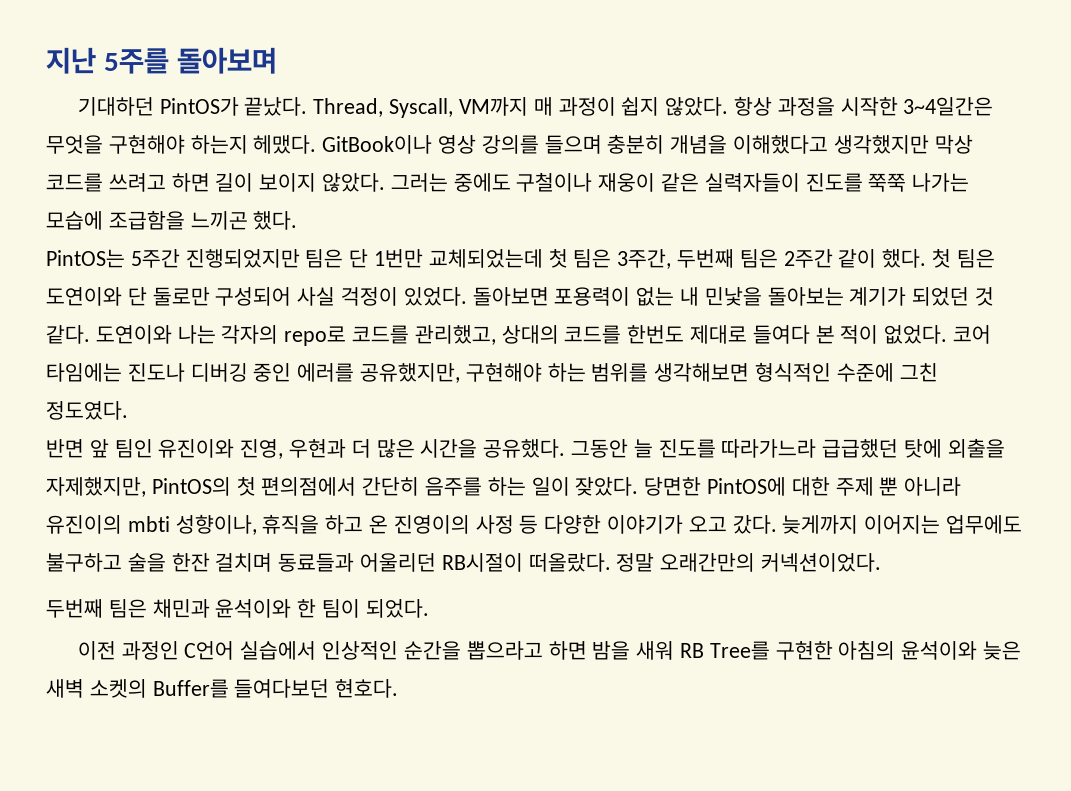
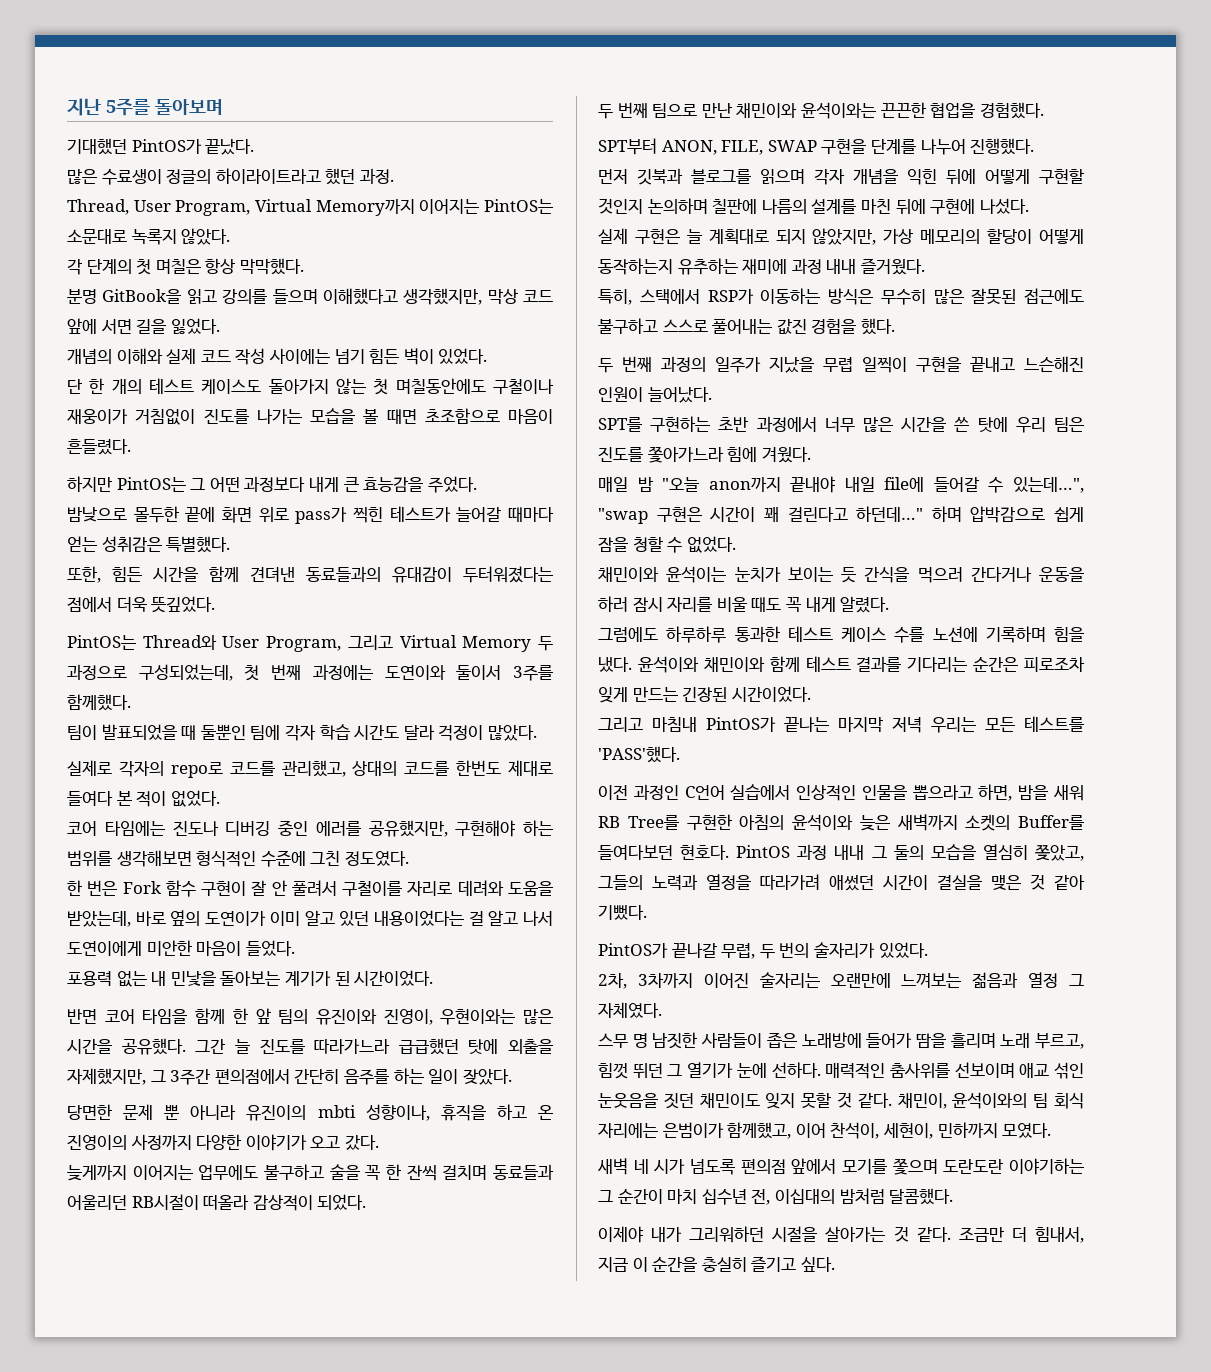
- 기대하던 PintOS가 끝났다. Thread, Syscall, VM까지 매 과정이 쉽지 않았다. 항상 과정을 시작한 3~4일간은 무엇을 구현해야 하는지 헤맸다. GitBook이나 영상 강의를 들으며 충분히 개념을 이해했다고 생각했지만 막상 코드를 쓰려고 하면 길이 보이지 않았다. 그러는 중에도 구철이나 재웅이 같은 실력자들이 진도를 쭉쭉 나가는 모습에 조급함을 느끼곤 했다.
- PintOS는 5주간 진행되었지만 팀은 단 1번만 교체되었는데 첫 팀은 3주간, 두번째 팀은 2주간 같이 했다. 첫 팀은 도연이와 단 둘로만 구성되어 사실 걱정이 있었다. 돌아보면 포용력이 없는 내 민낯을 돌아보는 계기가 되었던 것 같다. 도연이와 나는 각자의 repo로 코드를 관리했고, 상대의 코드를 한번도 제대로 들여다 본 적이 없었다. 코어 타임에는 진도나 디버깅 중인 에러를 공유했지만, 구현해야 하는 범위를 생각해보면 형식적인 수준에 그친 정도였다.
+ 기대했던 PintOS가 끝났다.
+ 많은 수료생이 정글의 하이라이트라고 했던 과정.
+ Thread, User Program, Virtual Memory까지 이어지는 PintOS는 소문대로 녹록지 않았다.
+ 각 단계의 첫 며칠은 항상 막막했다.
+ 분명 GitBook을 읽고 강의를 들으며 이해했다고 생각했지만, 막상 코드 앞에 서면 길을 잃었다.
+ 개념의 이해와 실제 코드 작성 사이에는 넘기 힘든 벽이 있었다.
+ 단 한 개의 테스트 케이스도 돌아가지 않는 첫 며칠동안에도 구철이나 재웅이가 거침없이 진도를 나가는 모습을 볼 때면 초조함으로 마음이 흔들렸다.
+ 하지만 PintOS는 그 어떤 과정보다 내게 큰 효능감을 주었다.
+ 밤낮으로 몰두한 끝에 화면 위로 pass가 찍힌 테스트가 늘어갈 때마다 얻는 성취감은 특별했다.
+ 또한, 힘든 시간을 함께 견뎌낸 동료들과의 유대감이 두터워졌다는 점에서 더욱 뜻깊었다.
+ PintOS는 Thread와 User Program, 그리고 Virtual Memory 두 과정으로 구성되었는데, 첫 번째 과정에는 도연이와 둘이서 3주를 함께했다.
+ 팀이 발표되었을 때 둘뿐인 팀에 각자 학습 시간도 달라 걱정이 많았다.
+ 실제로 각자의 repo로 코드를 관리했고, 상대의 코드를 한번도 제대로 들여다 본 적이 없었다.
+ 코어 타임에는 진도나 디버깅 중인 에러를 공유했지만, 구현해야 하는 범위를 생각해보면 형식적인 수준에 그친 정도였다.
- 반면 앞 팀인 유진이와 진영, 우현과 더 많은 시간을 공유했다.
+ 한 번은 Fork 함수 구현이 잘 안 풀려서 구철이를 자리로 데려와 도움을 받았는데, 바로 옆의 도연이가 이미 알고 있던 내용이었다는 걸 알고 나서 도연이에게 미안한 마음이 들었다.
+ 포용력 없는 내 민낯을 돌아보는 계기가 된 시간이었다.
+ 반면 코어 타임을 함께 한 앞 팀의 유진이와 진영이, 우현이와는 많은 시간을 공유했다.
- 그동안 늘 진도를 따라가느라 급급했던 탓에 외출을 자제했지만, PintOS의 첫 편의점에서 간단히 음주를 하는 일이 잦았다. 당면한 PintOS에 대한 주제 뿐 아니라 유진이의 mbti 성향이나, 휴직을 하고 온 진영이의 사정 등 다양한 이야기가 오고 갔다. 늦게까지 이어지는 업무에도 불구하고 술을 한잔 걸치며 동료들과 어울리던 RB시절이 떠올랐다. 정말 오래간만의 커넥션이었다.
- 두번째 팀은 채민과 윤석이와 한 팀이 되었다.
+ 그간 늘 진도를 따라가느라 급급했던 탓에 외출을 자제했지만, 그 3주간 편의점에서 간단히 음주를 하는 일이 잦았다.
+ 당면한 문제 뿐 아니라 유진이의 mbti 성향이나, 휴직을 하고 온 진영이의 사정까지 다양한 이야기가 오고 갔다.
+ 늦게까지 이어지는 업무에도 불구하고 술을 꼭 한 잔씩 걸치며 동료들과 어울리던 RB시절이 떠올라 감상적이 되었다.
+ 두 번째 팀으로 만난 채민이와 윤석이와는 끈끈한 협업을 경험했다.
+ SPT부터 ANON, FILE, SWAP 구현을 단계를 나누어 진행했다.
+ 먼저 깃북과 블로그를 읽으며 각자 개념을 익힌 뒤에 어떻게 구현할 것인지 논의하며 칠판에 나름의 설계를 마친 뒤에 구현에 나섰다.
+ 실제 구현은 늘 계획대로 되지 않았지만, 가상 메모리의 할당이 어떻게 동작하는지 유추하는 재미에 과정 내내 즐거웠다.
+ 특히, 스택에서 RSP가 이동하는 방식은 무수히 많은 잘못된 접근에도 불구하고 스스로 풀어내는 값진 경험을 했다.
+ 두 번째 과정의 일주가 지났을 무렵 일찍이 구현을 끝내고 느슨해진 인원이 늘어났다.
+ SPT를 구현하는 초반 과정에서 너무 많은 시간을 쓴 탓에 우리 팀은 진도를 쫓아가느라 힘에 겨웠다.
+ 매일 밤 "오늘 anon까지 끝내야 내일 file에 들어갈 수 있는데…", "swap 구현은 시간이 꽤 걸린다고 하던데…" 하며 압박감으로 쉽게 잠을 청할 수 없었다.
+ 채민이와 윤석이는 눈치가 보이는 듯 간식을 먹으러 간다거나 운동을 하러 잠시 자리를 비울 때도 꼭 내게 알렸다.
+ 그럼에도 하루하루 통과한 테스트 케이스 수를 노션에 기록하며 힘을 냈다. 윤석이와 채민이와 함께 테스트 결과를 기다리는 순간은 피로조차 잊게 만드는 긴장된 시간이었다.
+ 그리고 마침내 PintOS가 끝나는 마지막 저녁 우리는 모든 테스트를 'PASS'했다.
- 이전 과정인 C언어 실습에서 인상적인 순간을 뽑으라고 하면 밤을 새워 RB Tree를 구현한 아침의 윤석이와 늦은 새벽 소켓의 Buffer를 들여다보던 현호다.
+ 이전 과정인 C언어 실습에서 인상적인 인물을 뽑으라고 하면, 밤을 새워 RB Tree를 구현한 아침의 윤석이와 늦은 새벽까지 소켓의 Buffer를 들여다보던 현호다.
+ PintOS 과정 내내 그 둘의 모습을 열심히 쫒았고, 그들의 노력과 열정을 따라가려 애썼던 시간이 결실을 맺은 것 같아 기뻤다.
+ PintOS가 끝나갈 무렵, 두 번의 술자리가 있었다.
+ 2차, 3차까지 이어진 술자리는 오랜만에 느껴보는 젊음과 열정 그 자체였다.
+ 스무 명 남짓한 사람들이 좁은 노래방에 들어가 땀을 흘리며 노래 부르고, 힘껏 뛰던 그 열기가 눈에 선하다. 매력적인 춤사위를 선보이며 애교 섞인 눈웃음을 짓던 채민이도 잊지 못할 것 같다. 채민이, 윤석이와의 팀 회식 자리에는 은범이가 함께했고, 이어 찬석이, 세현이, 민하까지 모였다.
+ 새벽 네 시가 넘도록 편의점 앞에서 모기를 쫓으며 도란도란 이야기하는 그 순간이 마치 십수년 전, 이십대의 밤처럼 달콤했다.
+ 이제야 내가 그리워하던 시절을 살아가는 것 같다. 조금만 더 힘내서, 지금 이 순간을 충실히 즐기고 싶다.

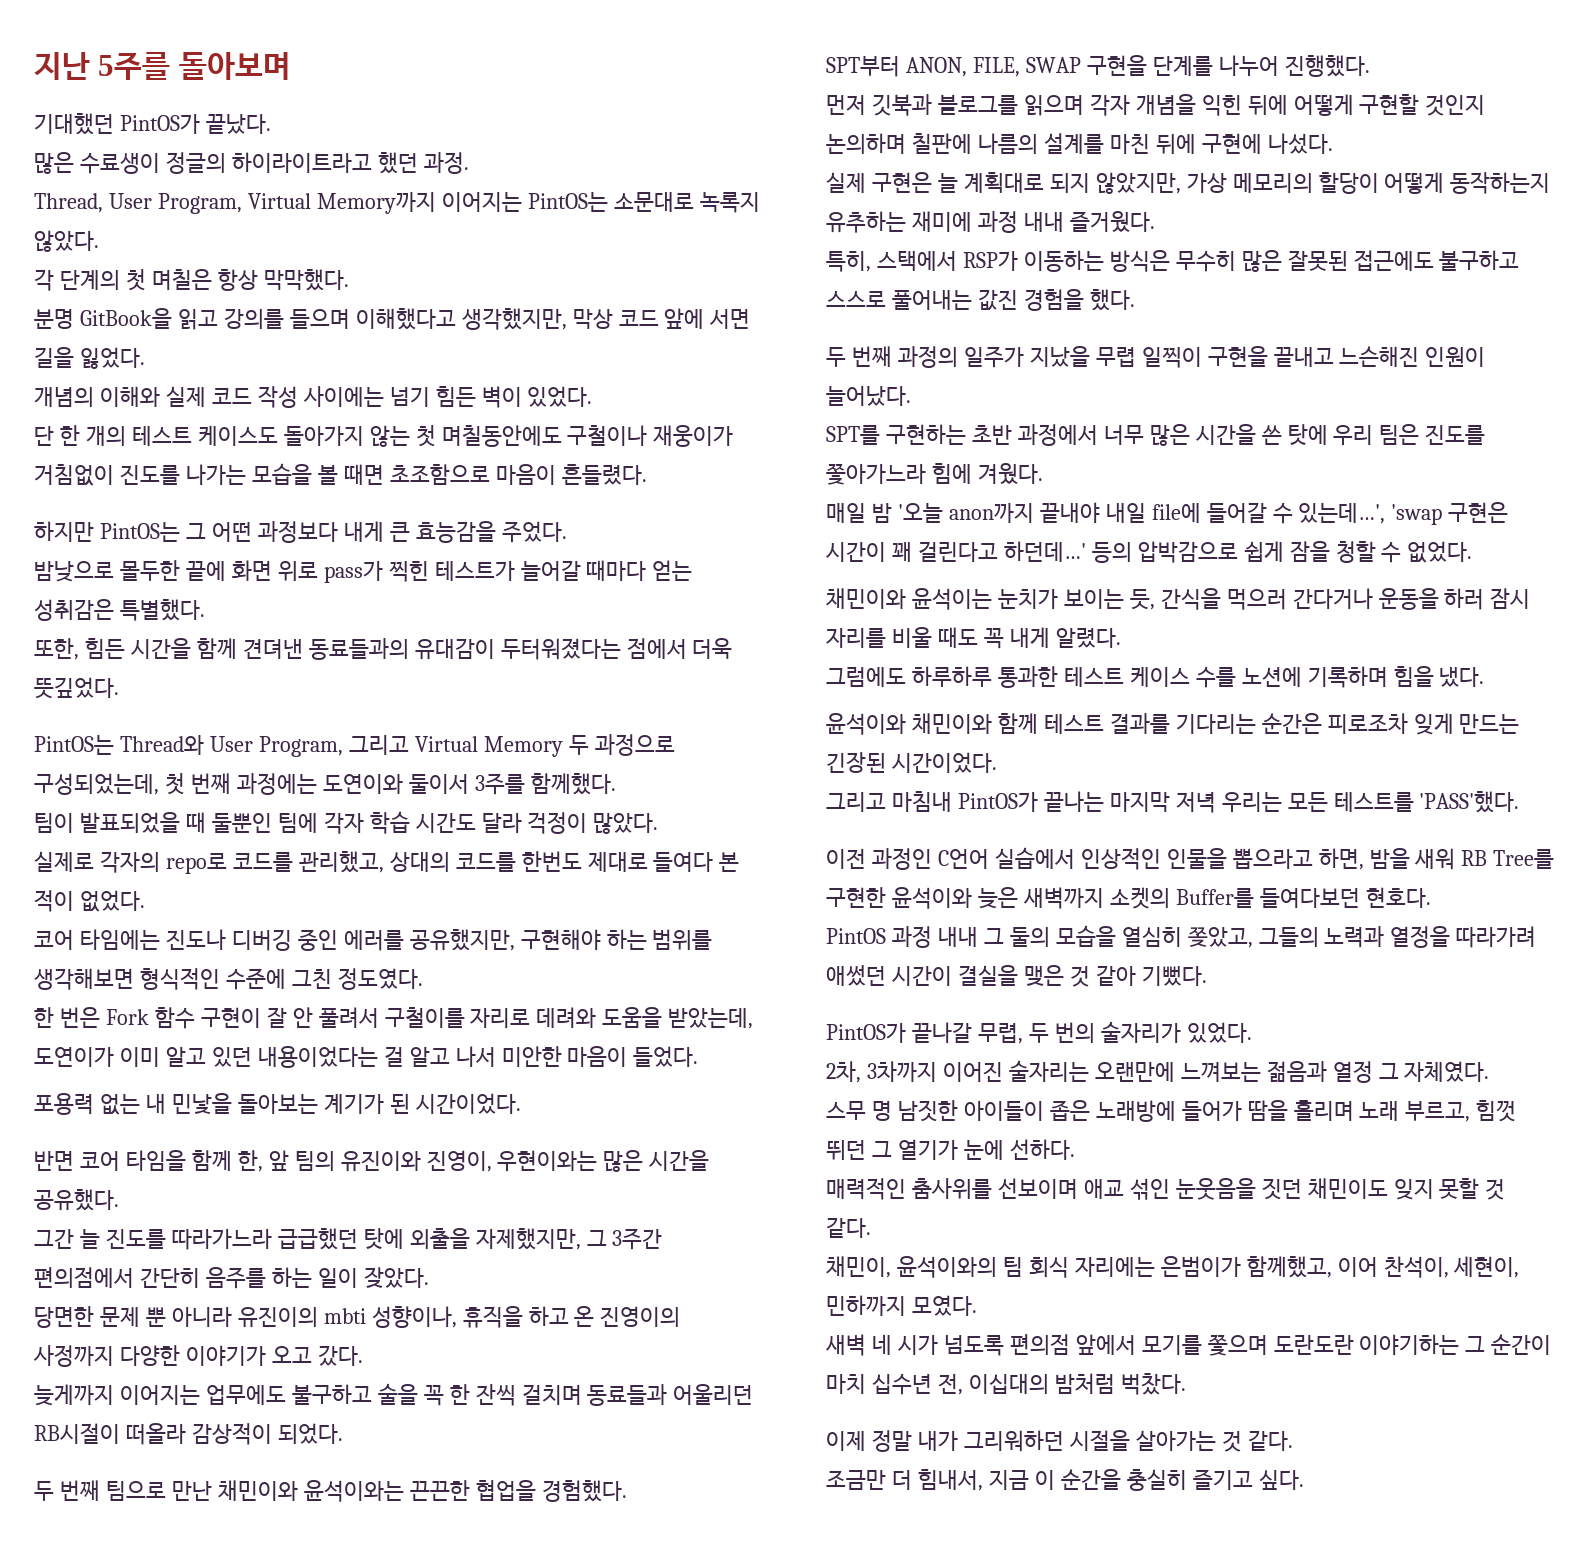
- 한 번은 Fork 함수 구현이 잘 안 풀려서 구철이를 자리로 데려와 도움을 받았는데, 바로 옆의 도연이가 이미 알고 있던 내용이었다는 걸 알고 나서 도연이에게 미안한 마음이 들었다.
+ 한 번은 Fork 함수 구현이 잘 안 풀려서 구철이를 자리로 데려와 도움을 받았는데, 도연이가 이미 알고 있던 내용이었다는 걸 알고 나서 미안한 마음이 들었다.
- 반면 코어 타임을 함께 한 앞 팀의 유진이와 진영이, 우현이와는 많은 시간을 공유했다. 그간 늘 진도를 따라가느라 급급했던 탓에 외출을 자제했지만, 그 3주간 편의점에서 간단히 음주를 하는 일이 잦았다.
+ 반면 코어 타임을 함께 한, 앞 팀의 유진이와 진영이, 우현이와는 많은 시간을 공유했다.
+ 그간 늘 진도를 따라가느라 급급했던 탓에 외출을 자제했지만, 그 3주간 편의점에서 간단히 음주를 하는 일이 잦았다.
- 매일 밤 "오늘 anon까지 끝내야 내일 file에 들어갈 수 있는데…", "swap 구현은 시간이 꽤 걸린다고 하던데…" 하며 압박감으로 쉽게 잠을 청할 수 없었다.
+ 매일 밤 '오늘 anon까지 끝내야 내일 file에 들어갈 수 있는데…', 'swap 구현은 시간이 꽤 걸린다고 하던데…' 등의 압박감으로 쉽게 잠을 청할 수 없었다.
- 채민이와 윤석이는 눈치가 보이는 듯 간식을 먹으러 간다거나 운동을 하러 잠시 자리를 비울 때도 꼭 내게 알렸다.
+ 채민이와 윤석이는 눈치가 보이는 듯, 간식을 먹으러 간다거나 운동을 하러 잠시 자리를 비울 때도 꼭 내게 알렸다.
- 그럼에도 하루하루 통과한 테스트 케이스 수를 노션에 기록하며 힘을 냈다. 윤석이와 채민이와 함께 테스트 결과를 기다리는 순간은 피로조차 잊게 만드는 긴장된 시간이었다.
+ 그럼에도 하루하루 통과한 테스트 케이스 수를 노션에 기록하며 힘을 냈다.
+ 윤석이와 채민이와 함께 테스트 결과를 기다리는 순간은 피로조차 잊게 만드는 긴장된 시간이었다.
- 이전 과정인 C언어 실습에서 인상적인 인물을 뽑으라고 하면, 밤을 새워 RB Tree를 구현한 아침의 윤석이와 늦은 새벽까지 소켓의 Buffer를 들여다보던 현호다. PintOS 과정 내내 그 둘의 모습을 열심히 쫒았고, 그들의 노력과 열정을 따라가려 애썼던 시간이 결실을 맺은 것 같아 기뻤다.
+ 이전 과정인 C언어 실습에서 인상적인 인물을 뽑으라고 하면, 밤을 새워 RB Tree를 구현한 윤석이와 늦은 새벽까지 소켓의 Buffer를 들여다보던 현호다.
+ PintOS 과정 내내 그 둘의 모습을 열심히 쫒았고, 그들의 노력과 열정을 따라가려 애썼던 시간이 결실을 맺은 것 같아 기뻤다.
- 스무 명 남짓한 사람들이 좁은 노래방에 들어가 땀을 흘리며 노래 부르고, 힘껏 뛰던 그 열기가 눈에 선하다. 매력적인 춤사위를 선보이며 애교 섞인 눈웃음을 짓던 채민이도 잊지 못할 것 같다. 채민이, 윤석이와의 팀 회식 자리에는 은범이가 함께했고, 이어 찬석이, 세현이, 민하까지 모였다.
+ 스무 명 남짓한 아이들이 좁은 노래방에 들어가 땀을 흘리며 노래 부르고, 힘껏 뛰던 그 열기가 눈에 선하다.
+ 매력적인 춤사위를 선보이며 애교 섞인 눈웃음을 짓던 채민이도 잊지 못할 것 같다.
+ 채민이, 윤석이와의 팀 회식 자리에는 은범이가 함께했고, 이어 찬석이, 세현이, 민하까지 모였다.
- 새벽 네 시가 넘도록 편의점 앞에서 모기를 쫓으며 도란도란 이야기하는 그 순간이 마치 십수년 전, 이십대의 밤처럼 달콤했다.
- 이제야 내가 그리워하던 시절을 살아가는 것 같다. 조금만 더 힘내서, 지금 이 순간을 충실히 즐기고 싶다.
+ 새벽 네 시가 넘도록 편의점 앞에서 모기를 쫓으며 도란도란 이야기하는 그 순간이 마치 십수년 전, 이십대의 밤처럼 벅찼다.
+ 이제 정말 내가 그리워하던 시절을 살아가는 것 같다.
+ 조금만 더 힘내서, 지금 이 순간을 충실히 즐기고 싶다.

